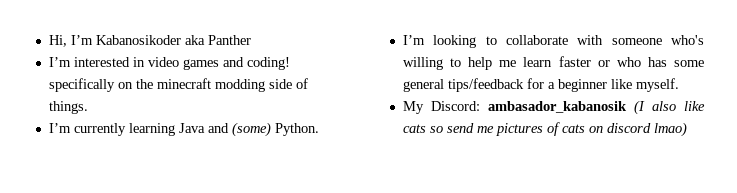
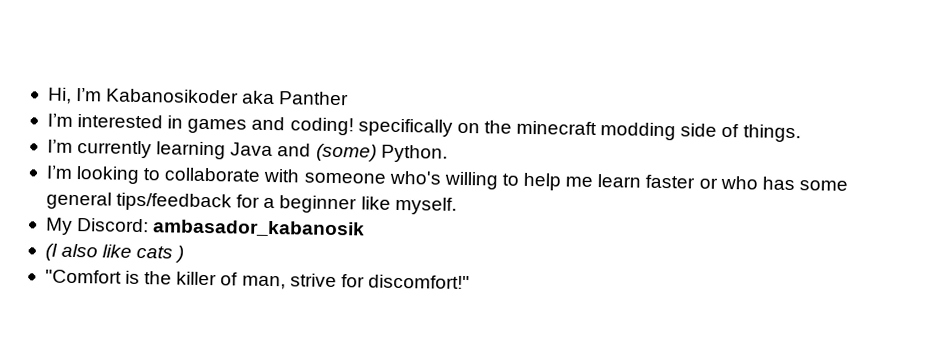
- I’m interested in video games and coding! specifically on the minecraft modding side of things.
+ I’m interested in games and coding! specifically on the minecraft modding side of things.
- My Discord: ambasador_kabanosik (I also like cats so send me pictures of cats on discord lmao)
+ My Discord: ambasador_kabanosik
+ (I also like cats )
+ "Comfort is the killer of man, strive for discomfort!"

